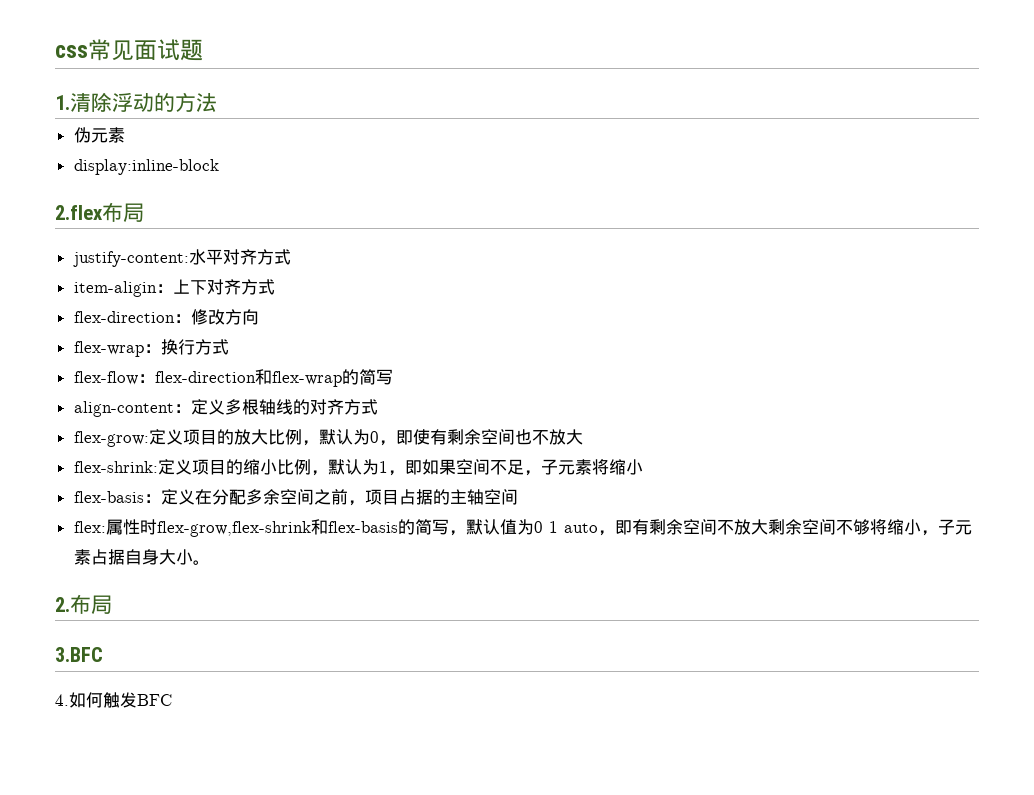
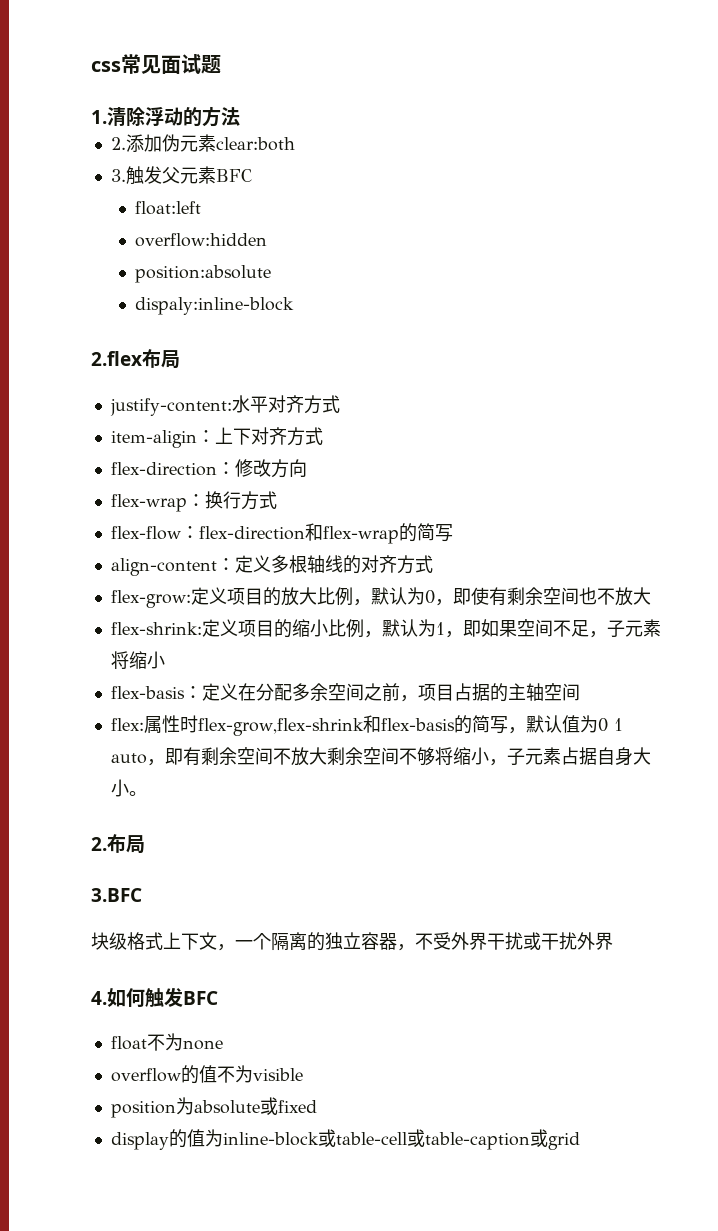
- 伪元素
- display:inline-block
+ 2.添加伪元素clear:both
+ 3.触发父元素BFC
+ float:left
+ overflow:hidden
+ position:absolute
+ dispaly:inline-block
+ 块级格式上下文，一个隔离的独立容器，不受外界干扰或干扰外界
  4.如何触发BFC
+ float不为none
+ overflow的值不为visible
+ position为absolute或fixed
+ display的值为inline-block或table-cell或table-caption或grid

